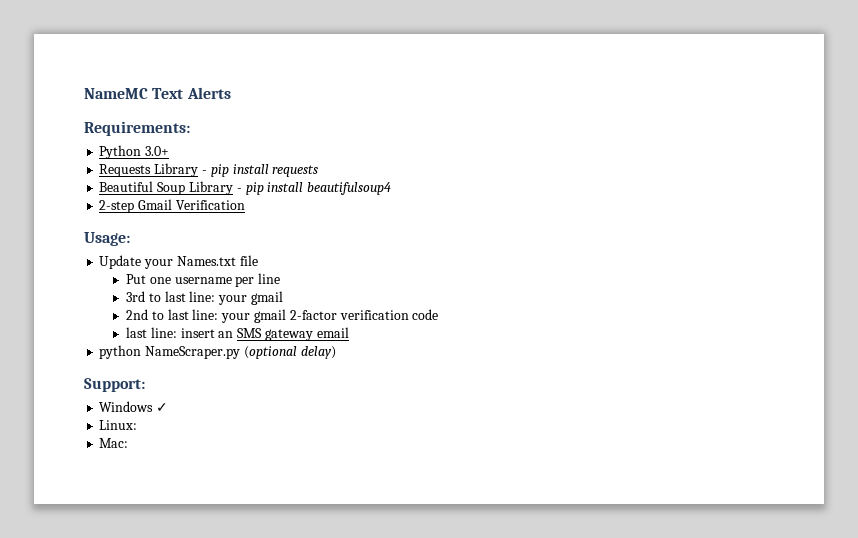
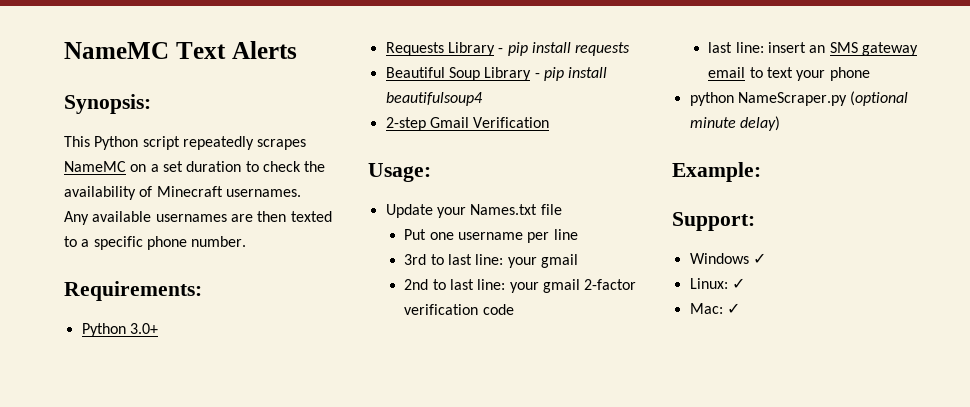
+ Synopsis:
+ This Python script repeatedly scrapes NameMC on a set duration to check the availability of Minecraft usernames.
+ Any available usernames are then texted to a specific phone number.
- last line: insert an SMS gateway email
+ last line: insert an SMS gateway email to text your phone
- python NameScraper.py (optional delay)
+ python NameScraper.py (optional minute delay)
+ Example:
- Linux:
+ Linux: ✓
- Mac:
+ Mac: ✓

